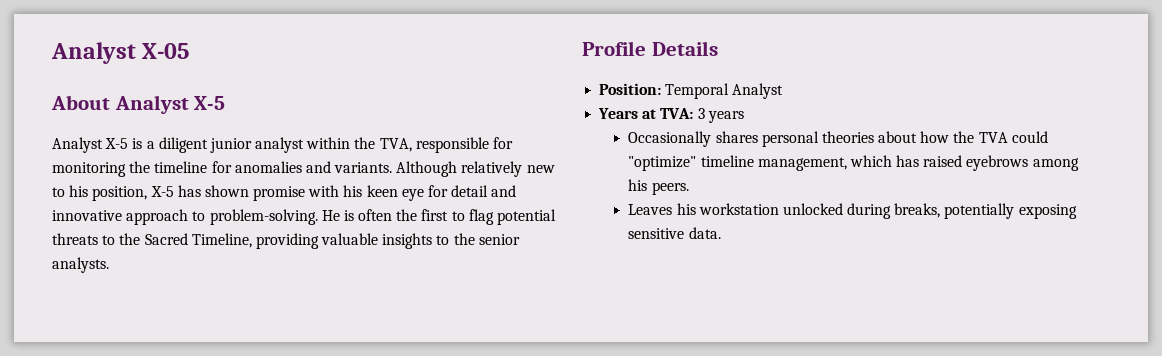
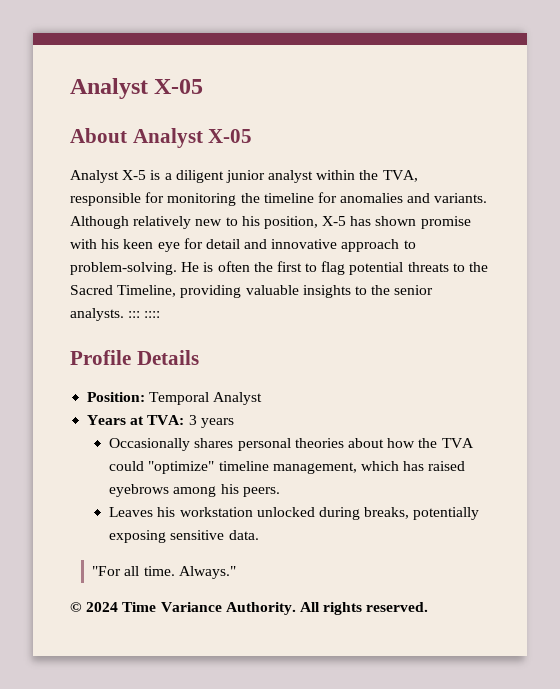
- About Analyst X-5
+ About Analyst X-05
- He is often the first to flag potential threats to the Sacred Timeline, providing valuable insights to the senior analysts.
+ He is often the first to flag potential threats to the Sacred Timeline, providing valuable insights to the senior analysts. ::: ::::
+ "For all time. Always."
+ © 2024 Time Variance Authority. All rights reserved.

